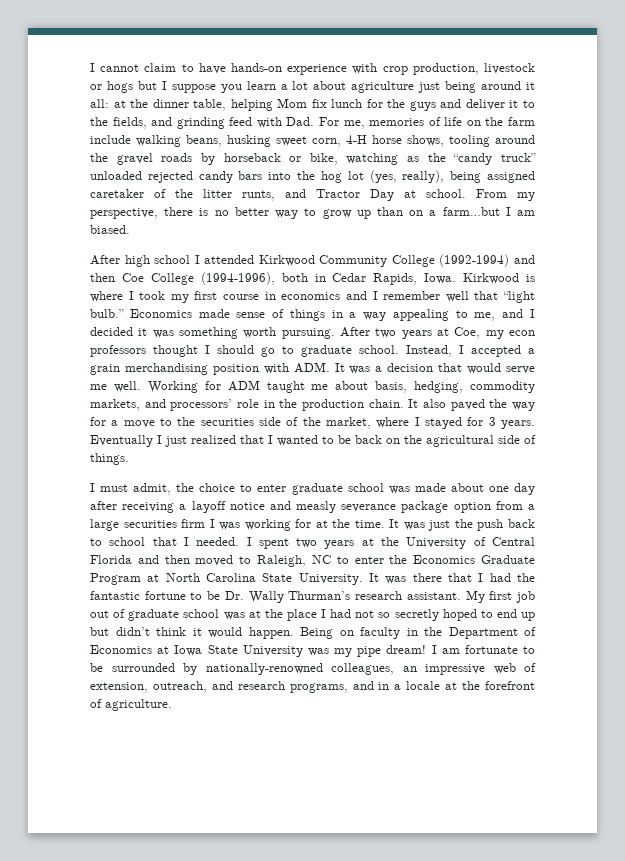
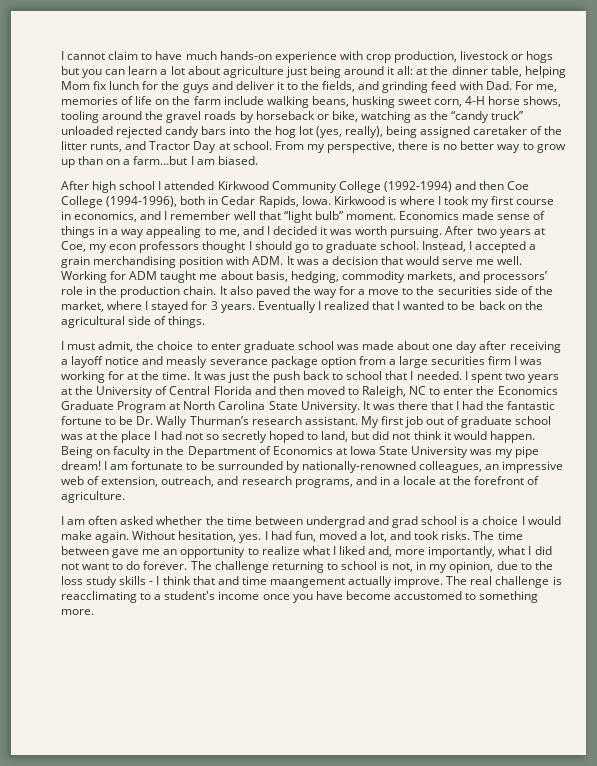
- I cannot claim to have hands-on experience with crop production, livestock or hogs but I suppose you learn a lot about agriculture just being around it all:
+ I cannot claim to have much hands-on experience with crop production, livestock or hogs but you can learn a lot about agriculture just being around it all:
- Kirkwood is where I took my first course in economics and I remember well that “light bulb.”
+ Kirkwood is where I took my first course in economics, and I remember well that “light bulb” moment.
- Economics made sense of things in a way appealing to me, and I decided it was something worth pursuing.
+ Economics made sense of things in a way appealing to me, and I decided it was worth pursuing.
- Eventually I just realized that I wanted to be back on the agricultural side of things.
+ Eventually I realized that I wanted to be back on the agricultural side of things.
- My first job out of graduate school was at the place I had not so secretly hoped to end up but didn’t think it would happen.
+ My first job out of graduate school was at the place I had not so secretly hoped to land, but did not think it would happen.
+ I am often asked whether the time between undergrad and grad school is a choice I would make again. Without hesitation, yes. I had fun, moved a lot, and took risks. The time between gave me an opportunity to realize what I liked and, more importantly, what I did not want to do forever. The challenge returning to school is not, in my opinion, due to the loss study skills - I think that and time maangement actually improve. The real challenge is reacclimating to a student's income once you have become accustomed to something more.

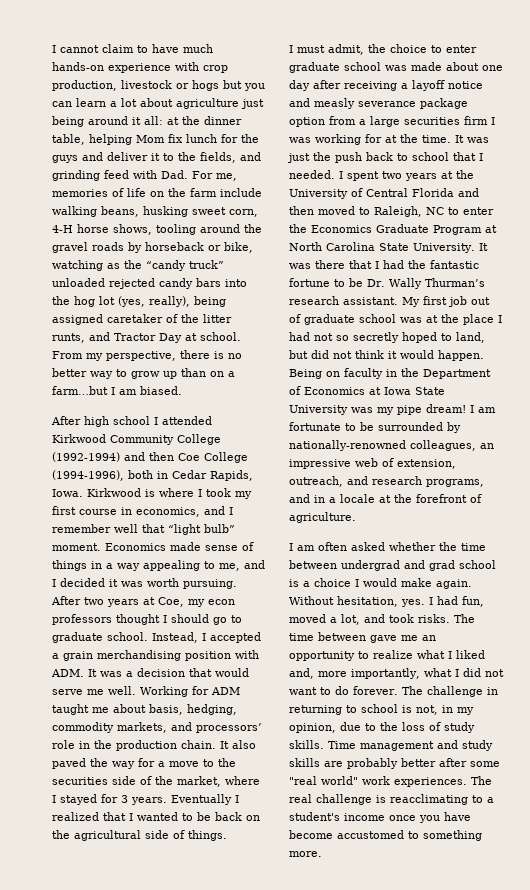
- The challenge returning to school is not, in my opinion, due to the loss study skills - I think that and time maangement actually improve.
+ The challenge in returning to school is not, in my opinion, due to the loss of study skills. Time management and study skills are probably better after some "real world" work experiences.

